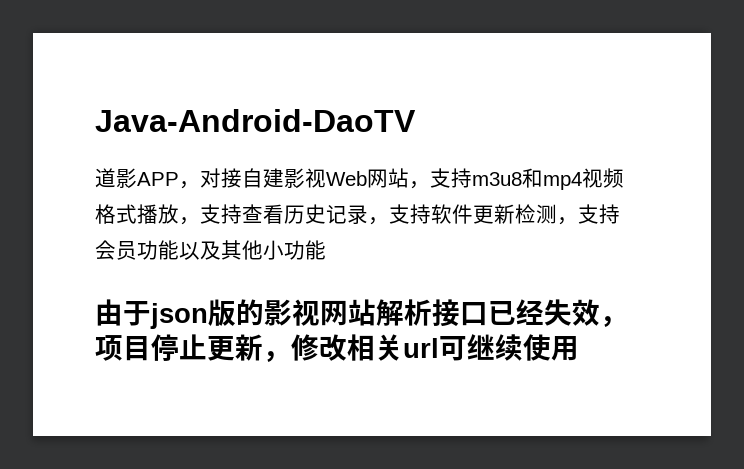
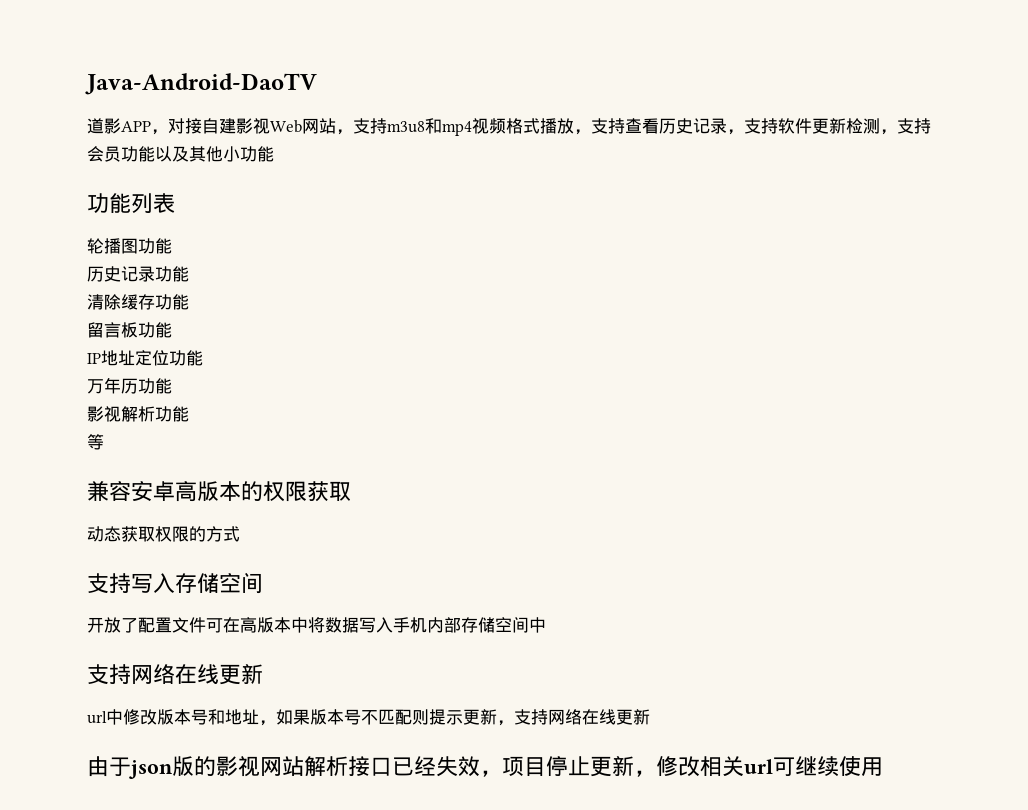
+ 功能列表
+ 轮播图功能
+ 历史记录功能
+ 清除缓存功能
+ 留言板功能
+ IP地址定位功能
+ 万年历功能
+ 影视解析功能
+ 等
+ 兼容安卓高版本的权限获取
+ 动态获取权限的方式
+ 支持写入存储空间
+ 开放了配置文件可在高版本中将数据写入手机内部存储空间中
+ 支持网络在线更新
+ url中修改版本号和地址，如果版本号不匹配则提示更新，支持网络在线更新

